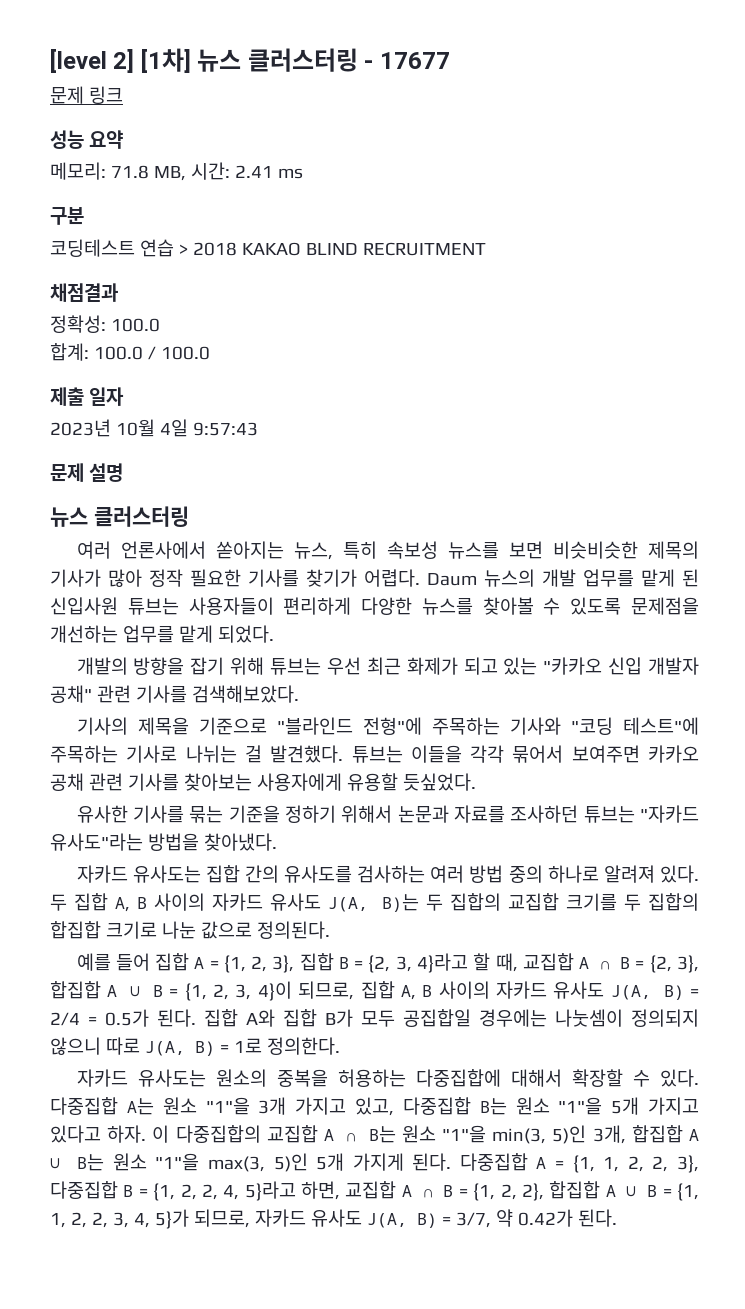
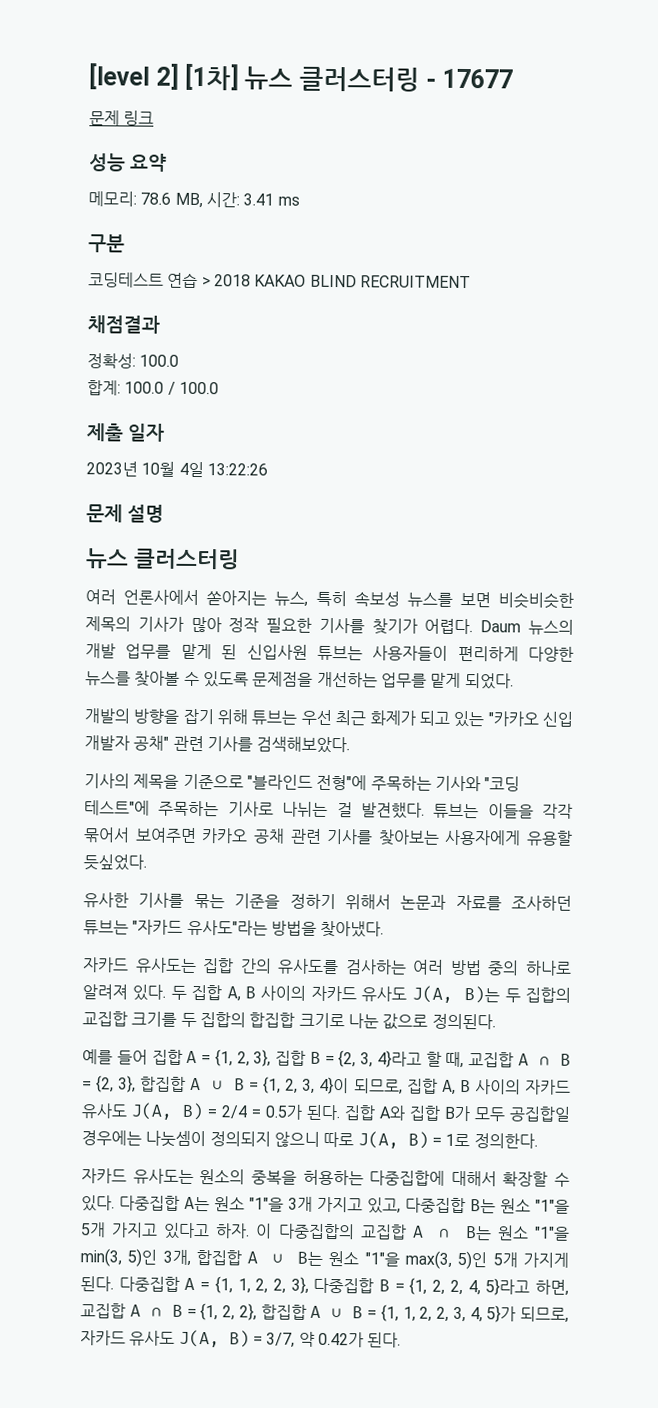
- 메모리: 71.8 MB, 시간: 2.41 ms
+ 메모리: 78.6 MB, 시간: 3.41 ms
- 2023년 10월 4일 9:57:43
+ 2023년 10월 4일 13:22:26

